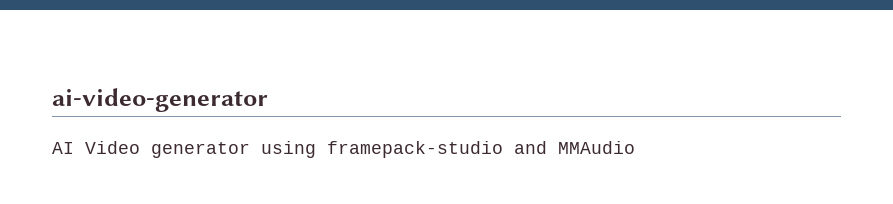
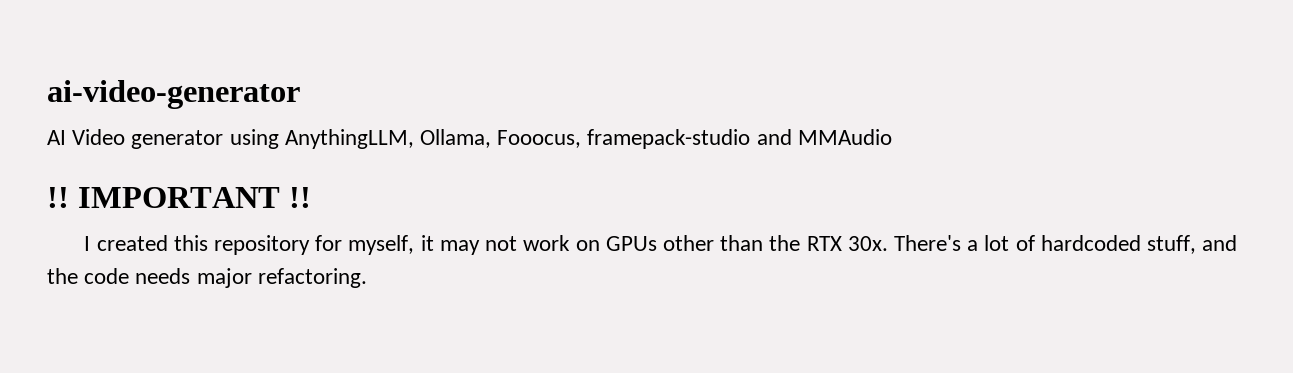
- AI Video generator using framepack-studio and MMAudio
+ AI Video generator using AnythingLLM, Ollama, Fooocus, framepack-studio and MMAudio
+ !! IMPORTANT !!
+ I created this repository for myself, it may not work on GPUs other than the RTX 30x. There's a lot of hardcoded stuff, and the code needs major refactoring.

